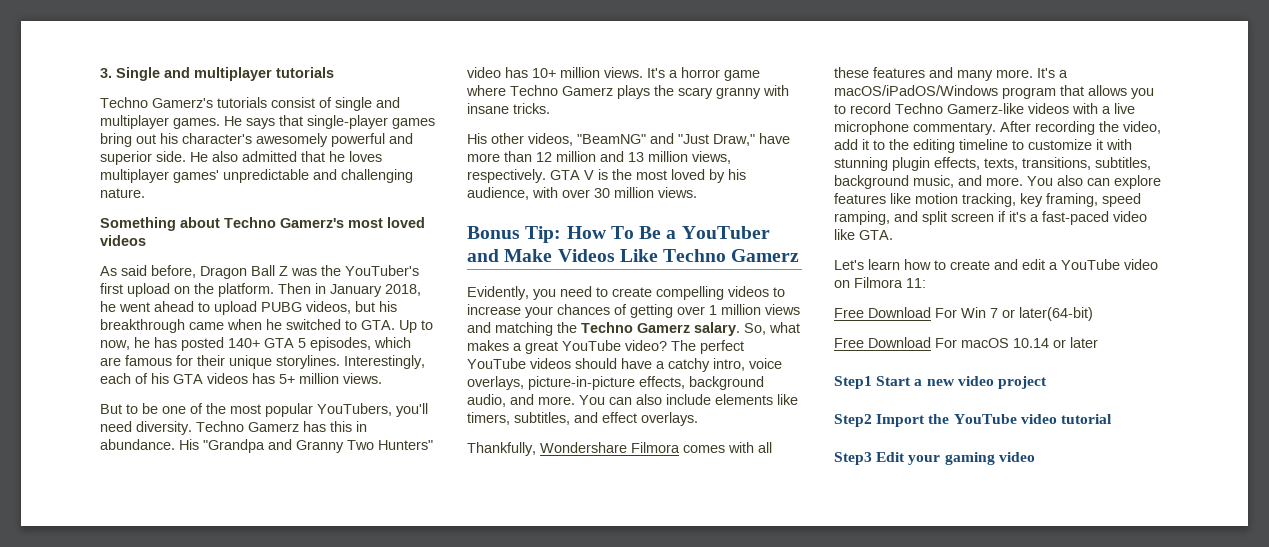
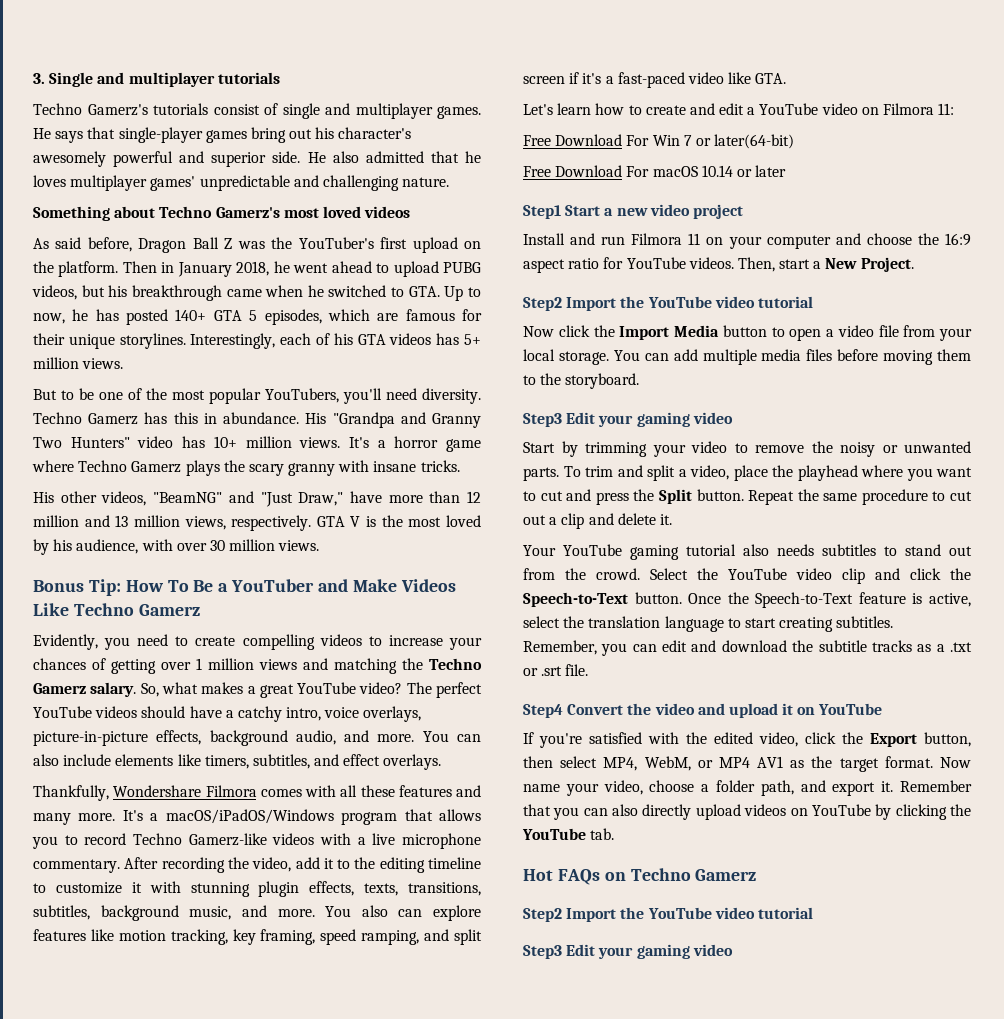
+ Install and run Filmora 11 on your computer and choose the 16:9 aspect ratio for YouTube videos. Then, start a New Project.
+ Step2 Import the YouTube video tutorial
+ Now click the Import Media button to open a video file from your local storage. You can add multiple media files before moving them to the storyboard.
+ Step3 Edit your gaming video
+ Start by trimming your video to remove the noisy or unwanted parts. To trim and split a video, place the playhead where you want to cut and press the Split button. Repeat the same procedure to cut out a clip and delete it.
+ Your YouTube gaming tutorial also needs subtitles to stand out from the crowd. Select the YouTube video clip and click the Speech-to-Text button. Once the Speech-to-Text feature is active, select the translation language to start creating subtitles. Remember, you can edit and download the subtitle tracks as a .txt or .srt file.
+ Step4 Convert the video and upload it on YouTube
+ If you're satisfied with the edited video, click the Export button, then select MP4, WebM, or MP4 AV1 as the target format. Now name your video, choose a folder path, and export it. Remember that you can also directly upload videos on YouTube by clicking the YouTube tab.
+ Hot FAQs on Techno Gamerz

